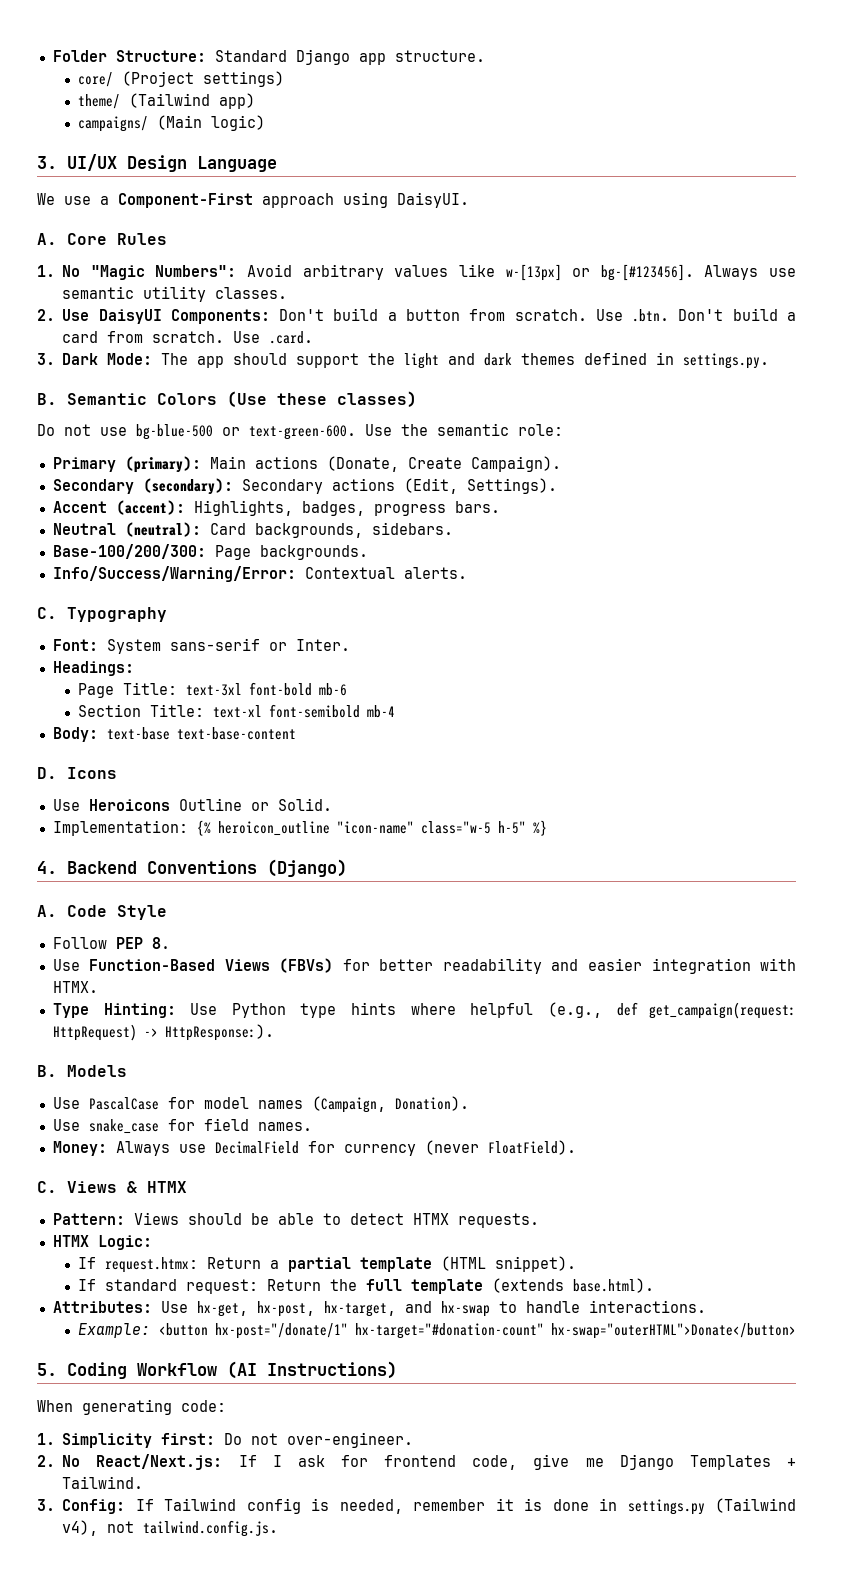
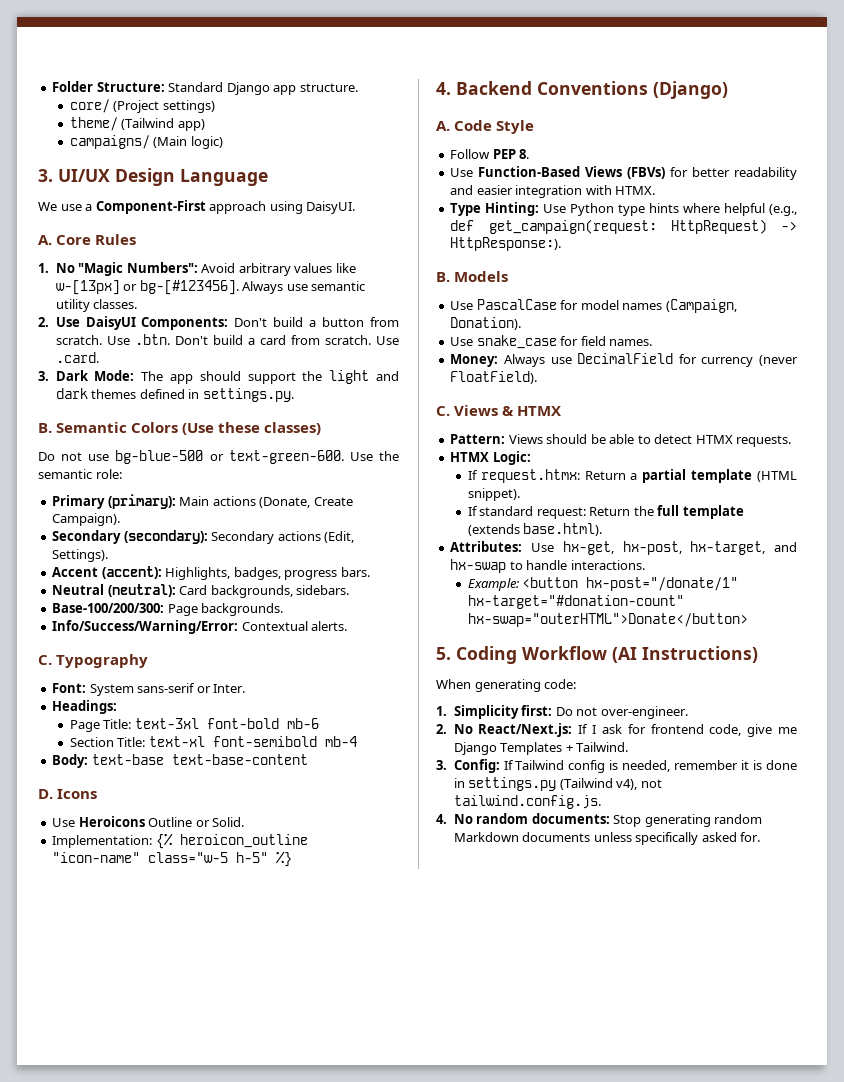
+ 4. No random documents: Stop generating random Markdown documents unless specifically asked for.

